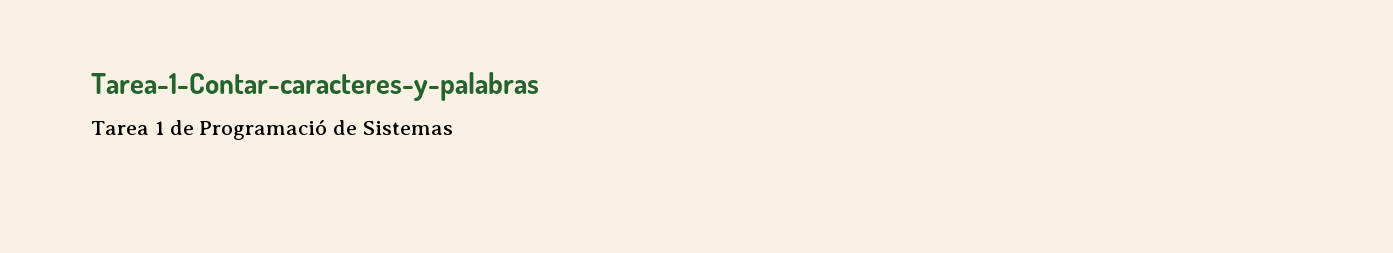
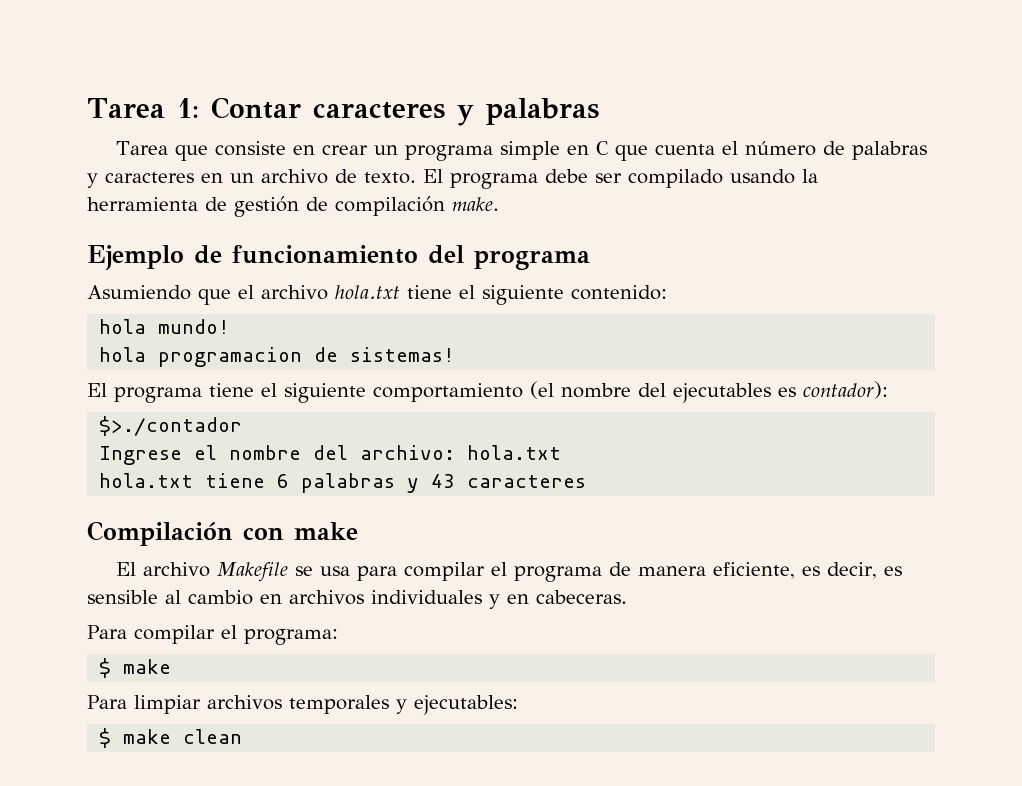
- Tarea-1-Contar-caracteres-y-palabras
- Tarea 1 de Programació de Sistemas
+ Tarea 1: Contar caracteres y palabras
+ Tarea que consiste en crear un programa simple en C que cuenta el número de palabras y caracteres en un archivo de texto. El programa debe ser compilado usando la herramienta de gestión de compilación make.
+ Ejemplo de funcionamiento del programa
+ Asumiendo que el archivo hola.txt tiene el siguiente contenido:
+ hola mundo!
+ hola programacion de sistemas!
+ El programa tiene el siguiente comportamiento (el nombre del ejecutables es contador):
+ $>./contador
+ Ingrese el nombre del archivo: hola.txt
+ hola.txt tiene 6 palabras y 43 caracteres
+ Compilación con make
+ El archivo Makefile se usa para compilar el programa de manera eficiente, es decir, es sensible al cambio en archivos individuales y en cabeceras.
+ Para compilar el programa:
+ $ make
+ Para limpiar archivos temporales y ejecutables:
+ $ make clean

